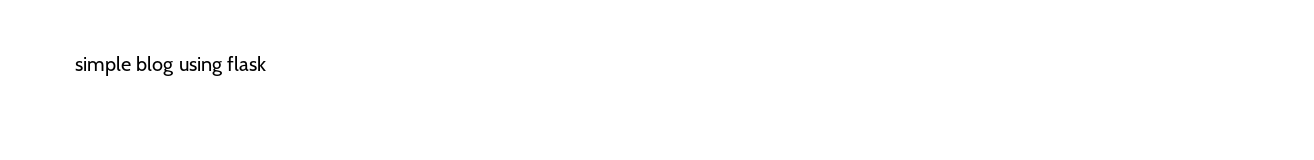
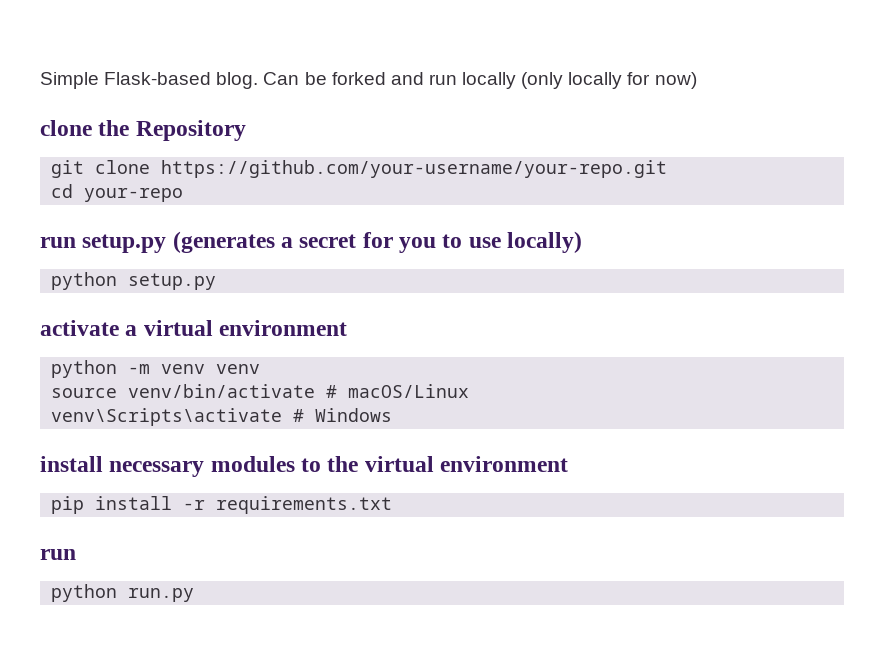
- simple blog using flask
+ Simple Flask-based blog. Can be forked and run locally (only locally for now)
+ clone the Repository
+ git clone https://github.com/your-username/your-repo.git
+ cd your-repo
+ run setup.py (generates a secret for you to use locally)
+ python setup.py
+ activate a virtual environment
+ python -m venv venv
+ source venv/bin/activate # macOS/Linux
+ venv\Scripts\activate # Windows
+ install necessary modules to the virtual environment
+ pip install -r requirements.txt
+ run
+ python run.py

